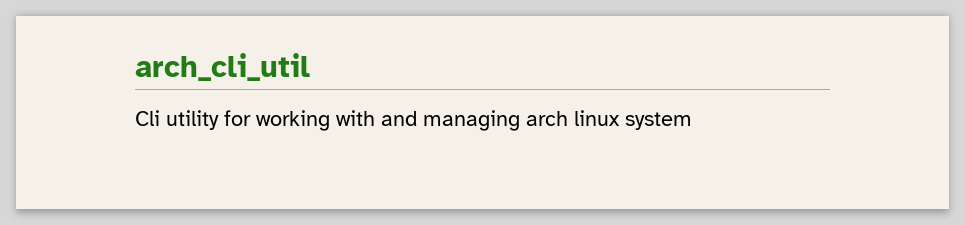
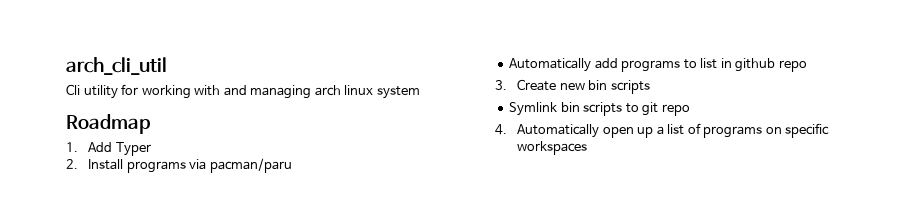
+ Roadmap
+ 1. Add Typer
+ 2. Install programs via pacman/paru
+ Automatically add programs to list in github repo
+ 3. Create new bin scripts
+ Symlink bin scripts to git repo
+ 4. Automatically open up a list of programs on specific workspaces

